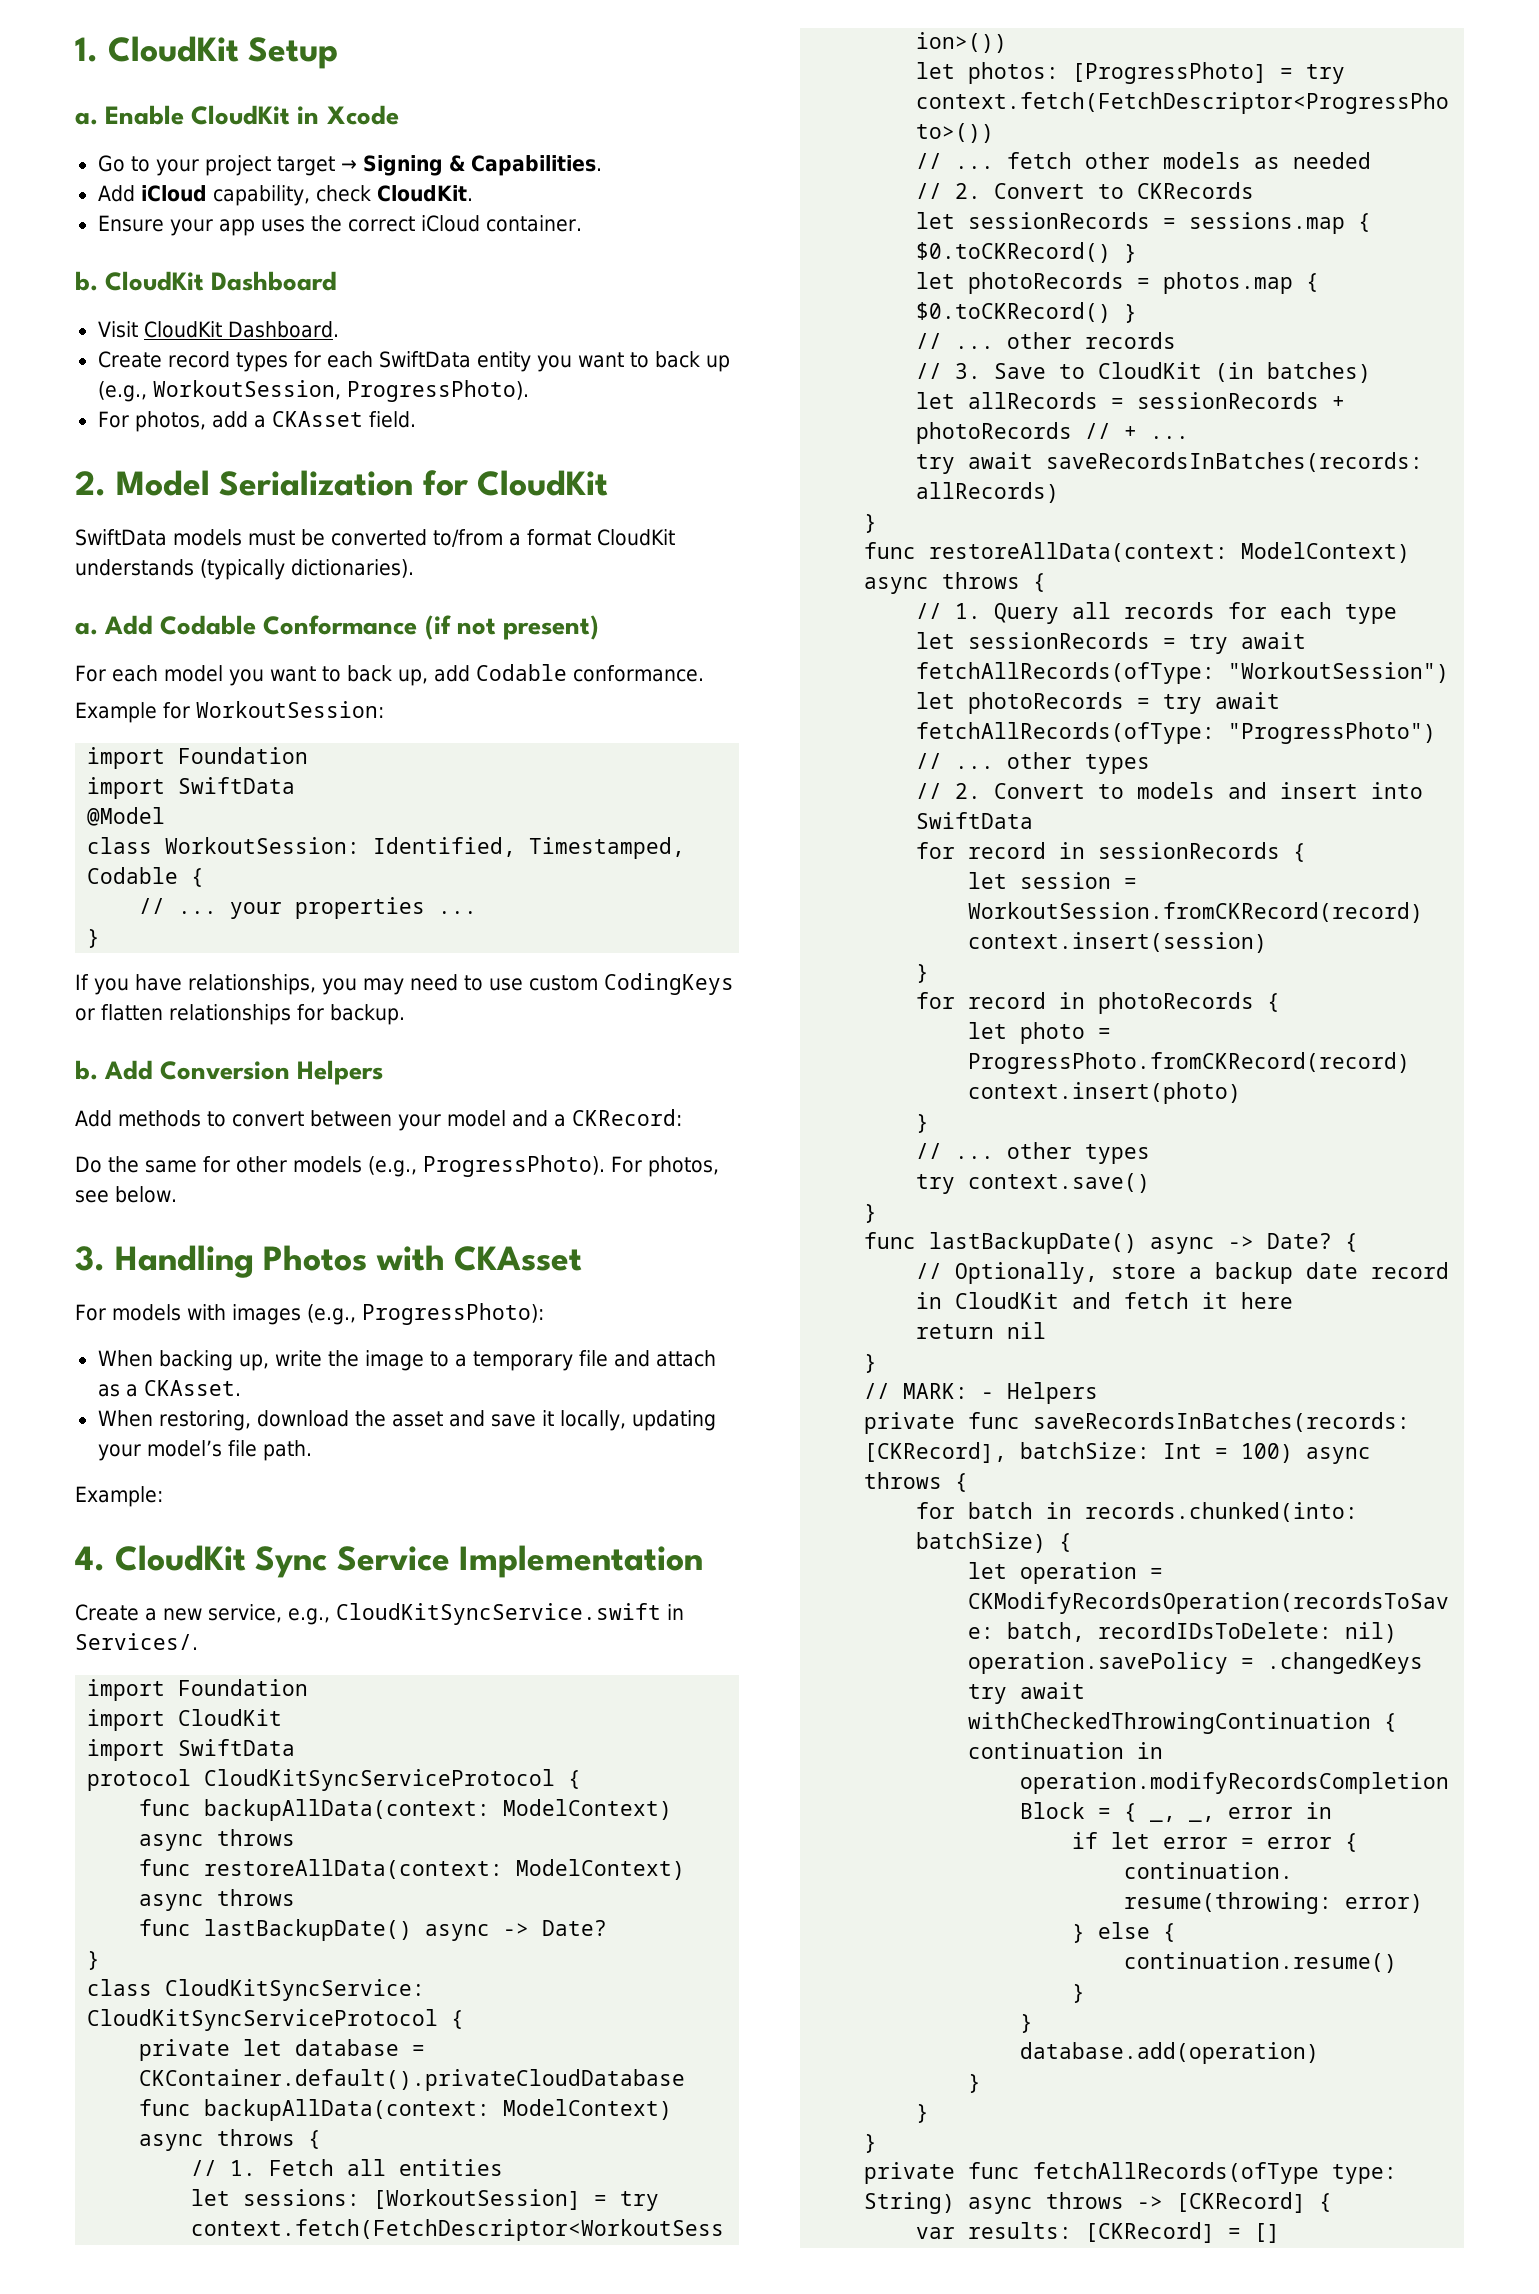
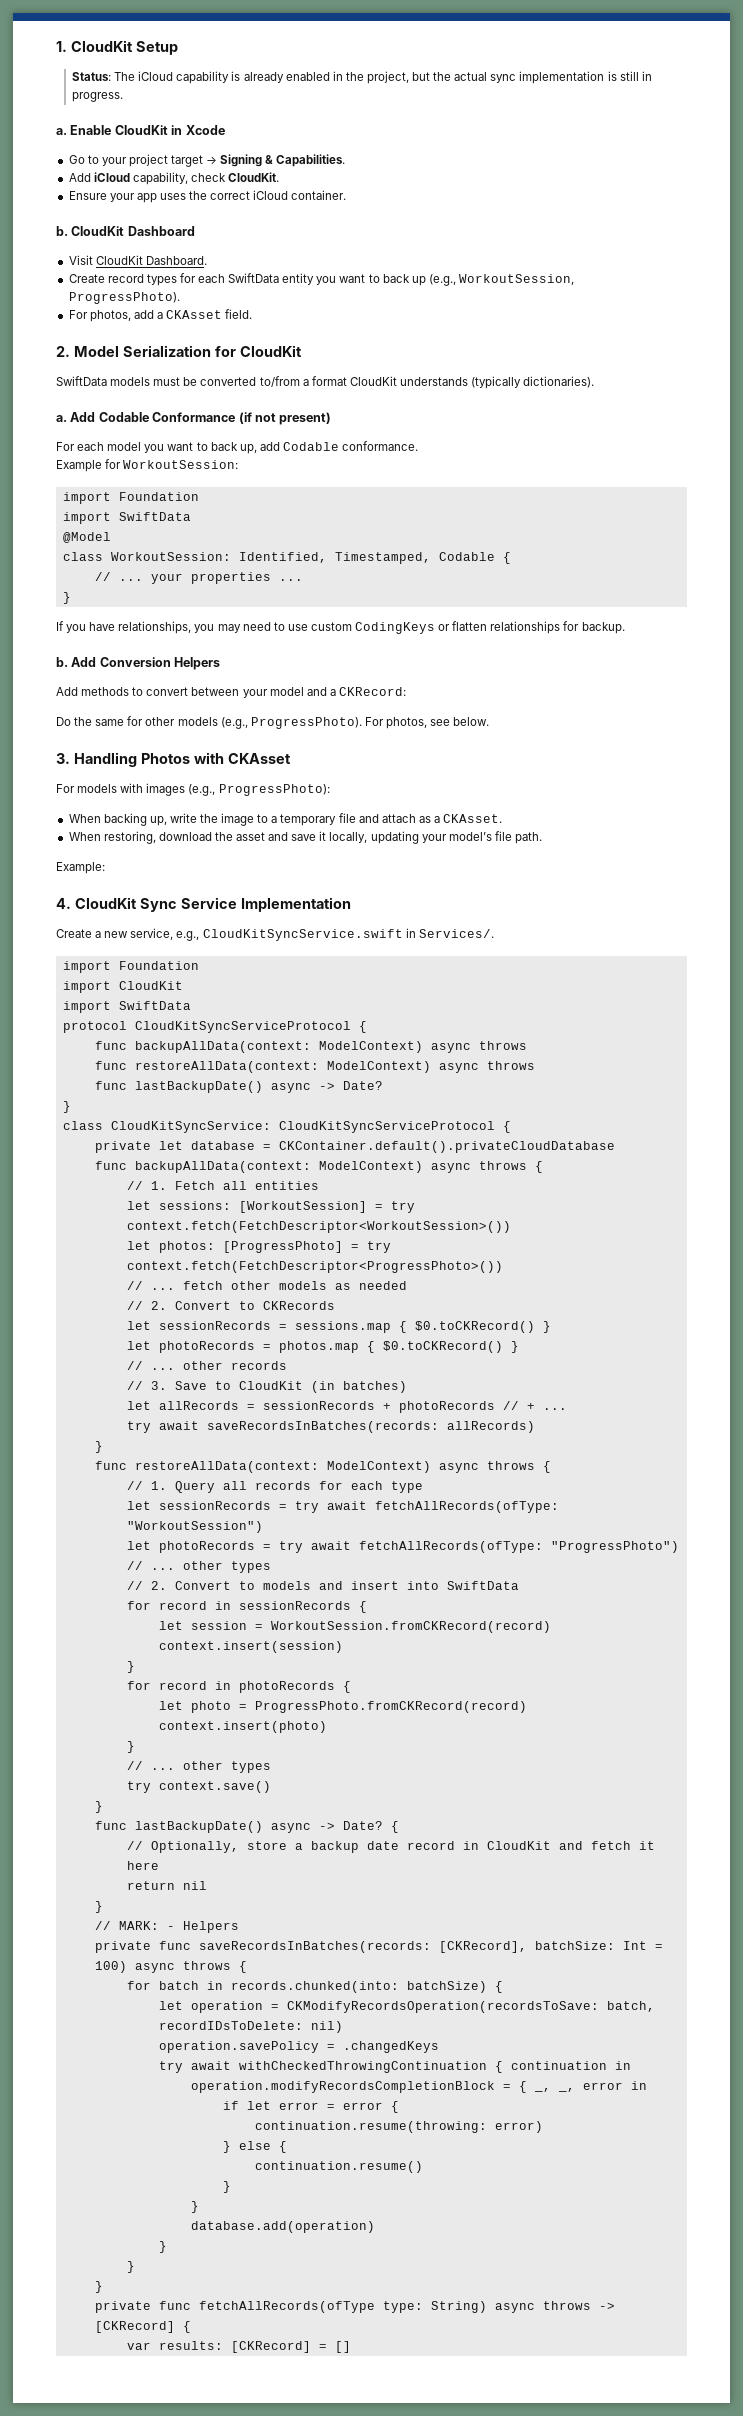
+ Status: The iCloud capability is already enabled in the project, but the actual sync implementation is still in progress.

